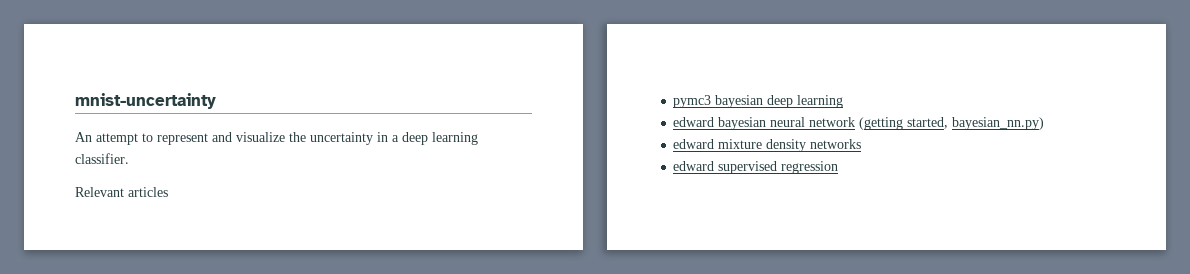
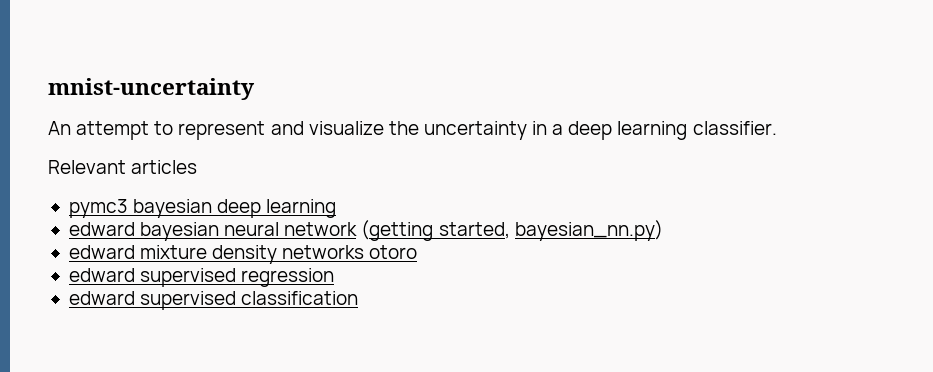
- edward mixture density networks
+ edward mixture density networks otoro
+ edward supervised classification

